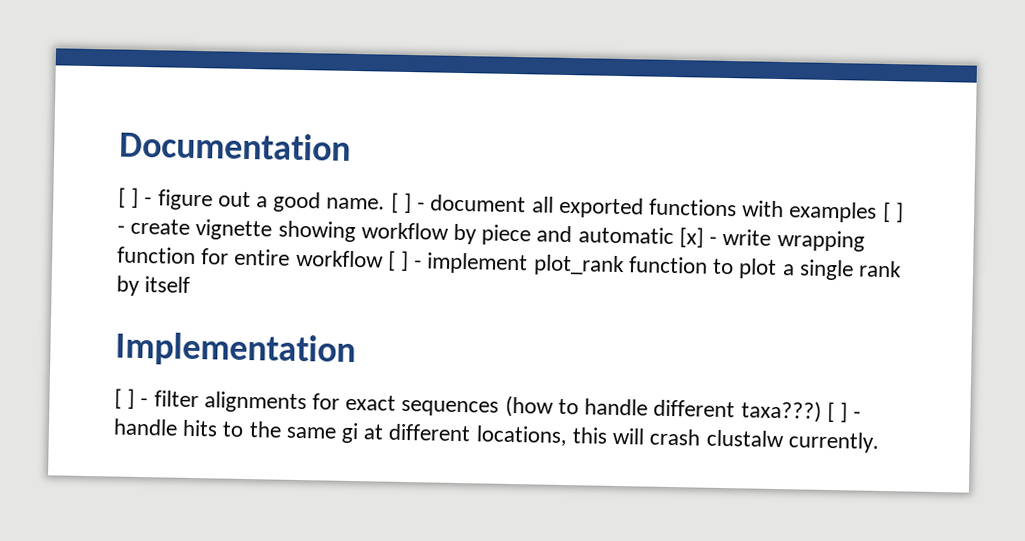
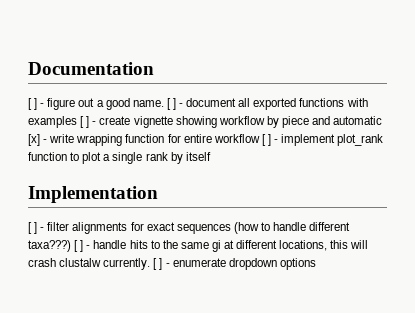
+ [ ] - enumerate dropdown options

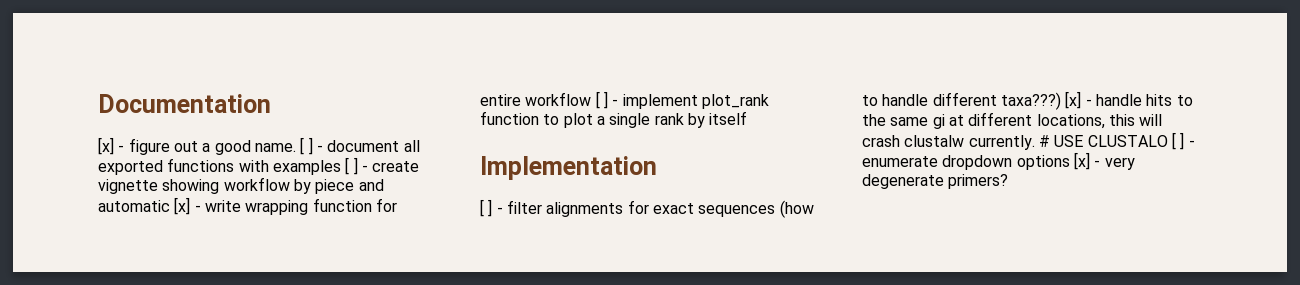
- [ ] - figure out a good name.
+ [x] - figure out a good name.
- [ ] - handle hits to the same gi at different locations, this will crash clustalw currently.
+ [x] - handle hits to the same gi at different locations, this will crash clustalw currently.
- [ ] - enumerate dropdown options
+ # USE CLUSTALO [ ] - enumerate dropdown options [x] - very degenerate primers?

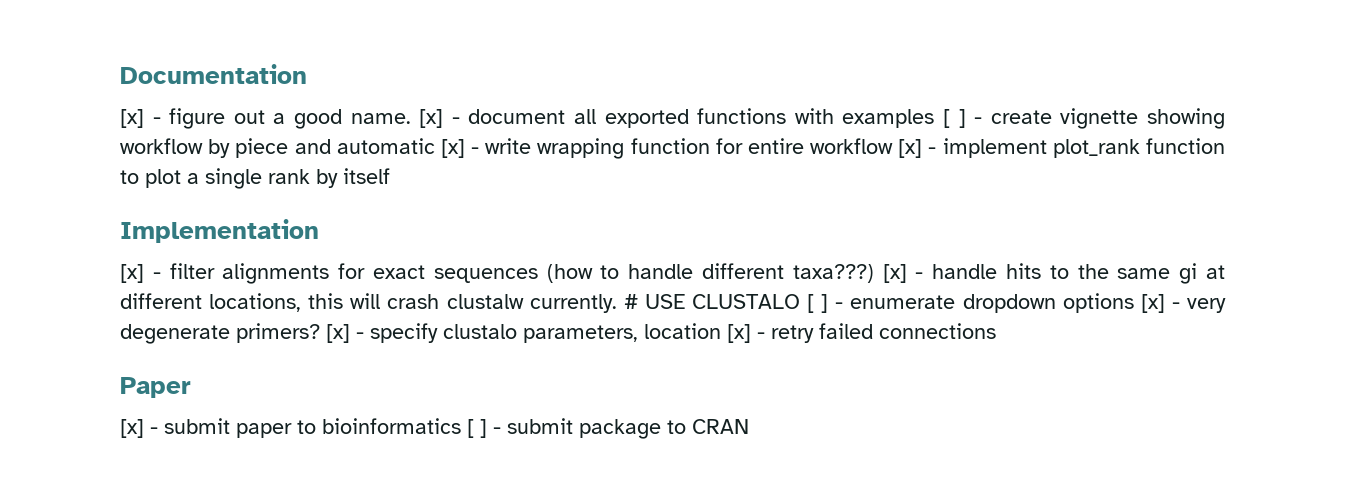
- [ ] - document all exported functions with examples [ ] - create vignette showing workflow by piece and automatic [x] - write wrapping function for entire workflow [ ] - implement plot_rank function to plot a single rank by itself
+ [x] - document all exported functions with examples [ ] - create vignette showing workflow by piece and automatic [x] - write wrapping function for entire workflow [x] - implement plot_rank function to plot a single rank by itself
- [ ] - filter alignments for exact sequences (how to handle different taxa???)
+ [x] - filter alignments for exact sequences (how to handle different taxa???)
+ [x] - specify clustalo parameters, location [x] - retry failed connections
+ Paper
+ [x] - submit paper to bioinformatics [ ] - submit package to CRAN

